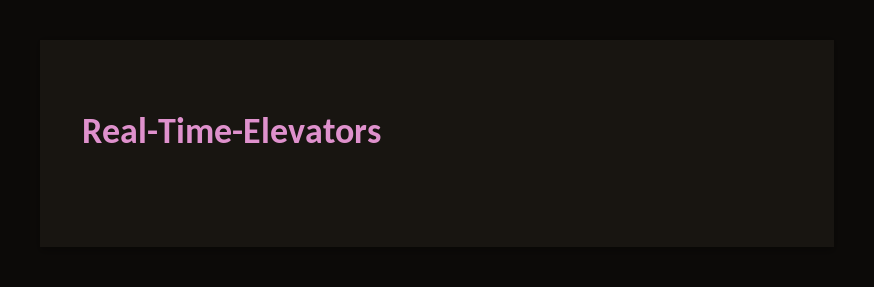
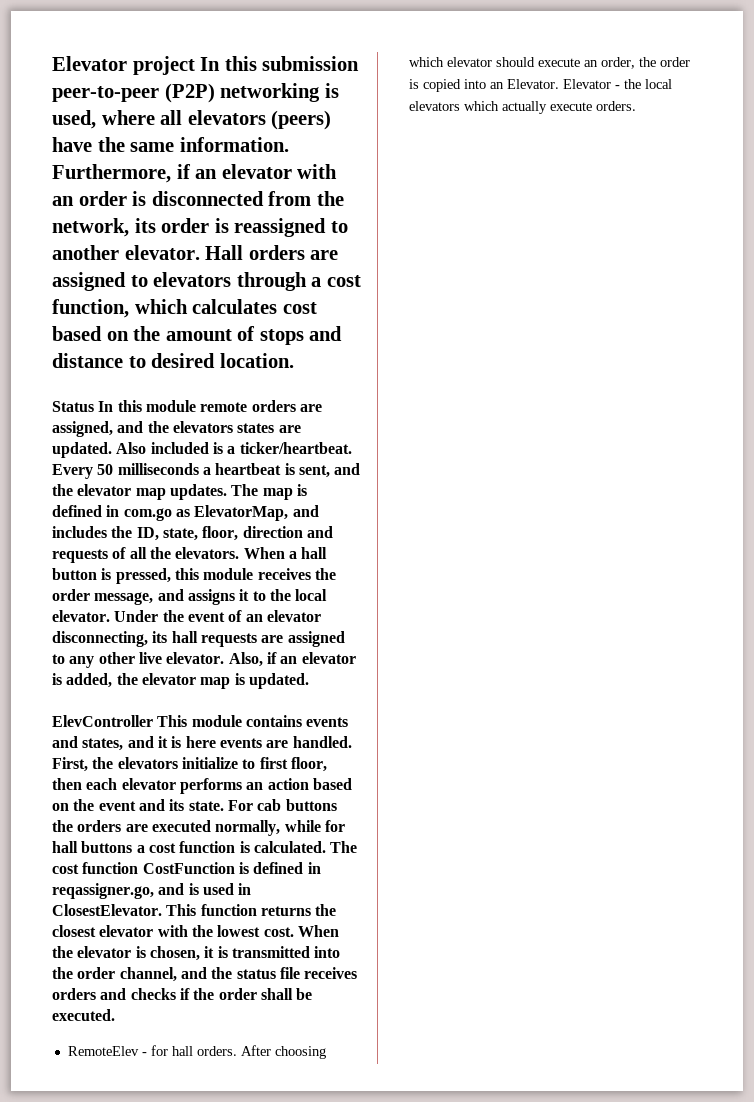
- Real-Time-Elevators
+ Elevator project In this submission peer-to-peer (P2P) networking is used, where all elevators (peers) have the same information. Furthermore, if an elevator with an order is disconnected from the network, its order is reassigned to another elevator. Hall orders are assigned to elevators through a cost function, which calculates cost based on the amount of stops and distance to desired location.
+ Status In this module remote orders are assigned, and the elevators states are updated. Also included is a ticker/heartbeat. Every 50 milliseconds a heartbeat is sent, and the elevator map updates. The map is defined in com.go as ElevatorMap, and includes the ID, state, floor, direction and requests of all the elevators. When a hall button is pressed, this module receives the order message, and assigns it to the local elevator. Under the event of an elevator disconnecting, its hall requests are assigned to any other live elevator. Also, if an elevator is added, the elevator map is updated.
+ ElevController This module contains events and states, and it is here events are handled. First, the elevators initialize to first floor, then each elevator performs an action based on the event and its state. For cab buttons the orders are executed normally, while for hall buttons a cost function is calculated. The cost function CostFunction is defined in reqassigner.go, and is used in ClosestElevator. This function returns the closest elevator with the lowest cost. When the elevator is chosen, it is transmitted into the order channel, and the status file receives orders and checks if the order shall be executed.
+ RemoteElev - for hall orders. After choosing which elevator should execute an order, the order is copied into an Elevator. Elevator - the local elevators which actually execute orders.

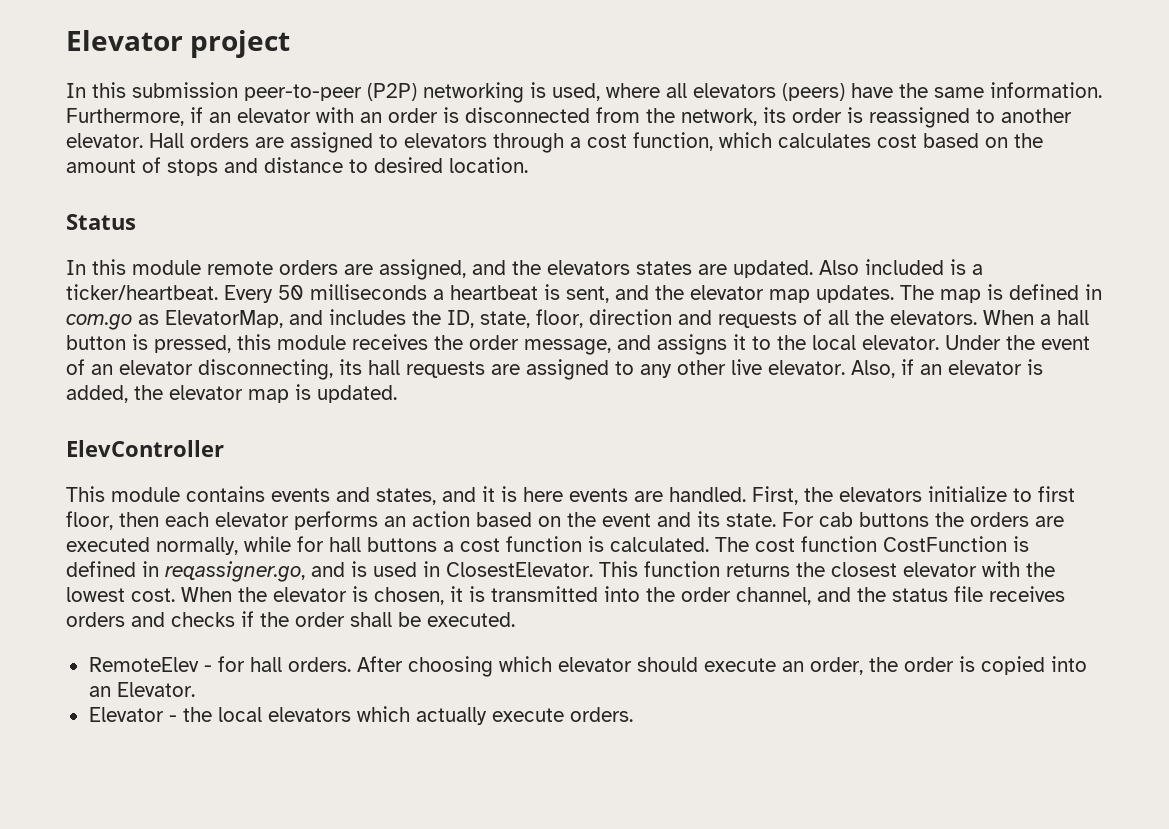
- Elevator project In this submission peer-to-peer (P2P) networking is used, where all elevators (peers) have the same information.
+ Elevator project
+ In this submission peer-to-peer (P2P) networking is used, where all elevators (peers) have the same information.
- Status In this module remote orders are assigned, and the elevators states are updated.
+ Status
+ In this module remote orders are assigned, and the elevators states are updated.
- ElevController This module contains events and states, and it is here events are handled.
+ ElevController
+ This module contains events and states, and it is here events are handled.
- After choosing which elevator should execute an order, the order is copied into an Elevator. Elevator - the local elevators which actually execute orders.
+ After choosing which elevator should execute an order, the order is copied into an Elevator.
+ Elevator - the local elevators which actually execute orders.

